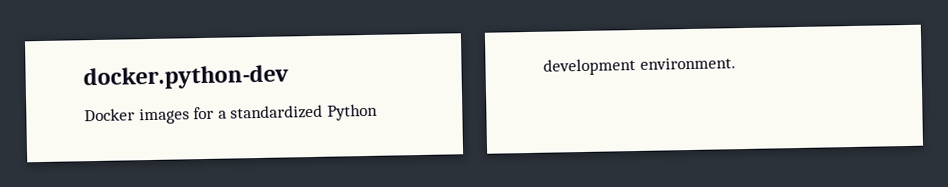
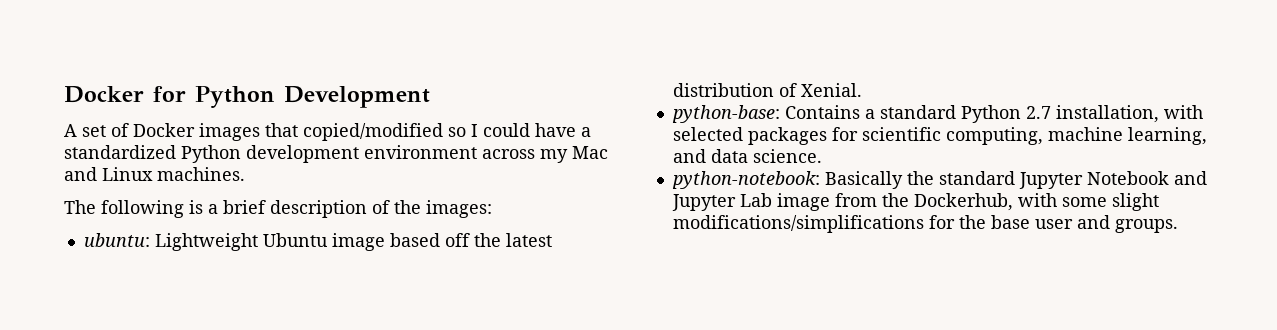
- docker.python-dev
- Docker images for a standardized Python development environment.
+ Docker for Python Development
+ A set of Docker images that copied/modified so I could have a standardized Python development environment across my Mac and Linux machines.
+ The following is a brief description of the images:
+ ubuntu: Lightweight Ubuntu image based off the latest distribution of Xenial.
+ python-base: Contains a standard Python 2.7 installation, with selected packages for scientific computing, machine learning, and data science.
+ python-notebook: Basically the standard Jupyter Notebook and Jupyter Lab image from the Dockerhub, with some slight modifications/simplifications for the base user and groups.

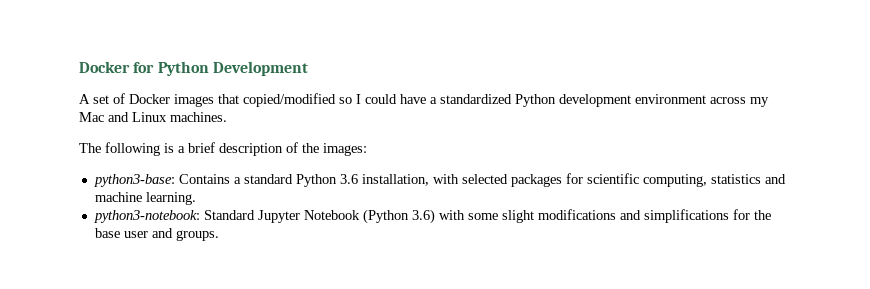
- ubuntu: Lightweight Ubuntu image based off the latest distribution of Xenial.
- python-base: Contains a standard Python 2.7 installation, with selected packages for scientific computing, machine learning, and data science.
- python-notebook: Basically the standard Jupyter Notebook and Jupyter Lab image from the Dockerhub, with some slight modifications/simplifications for the base user and groups.
+ python3-base: Contains a standard Python 3.6 installation, with selected packages for scientific computing, statistics and machine learning.
+ python3-notebook: Standard Jupyter Notebook (Python 3.6) with some slight modifications and simplifications for the base user and groups.

